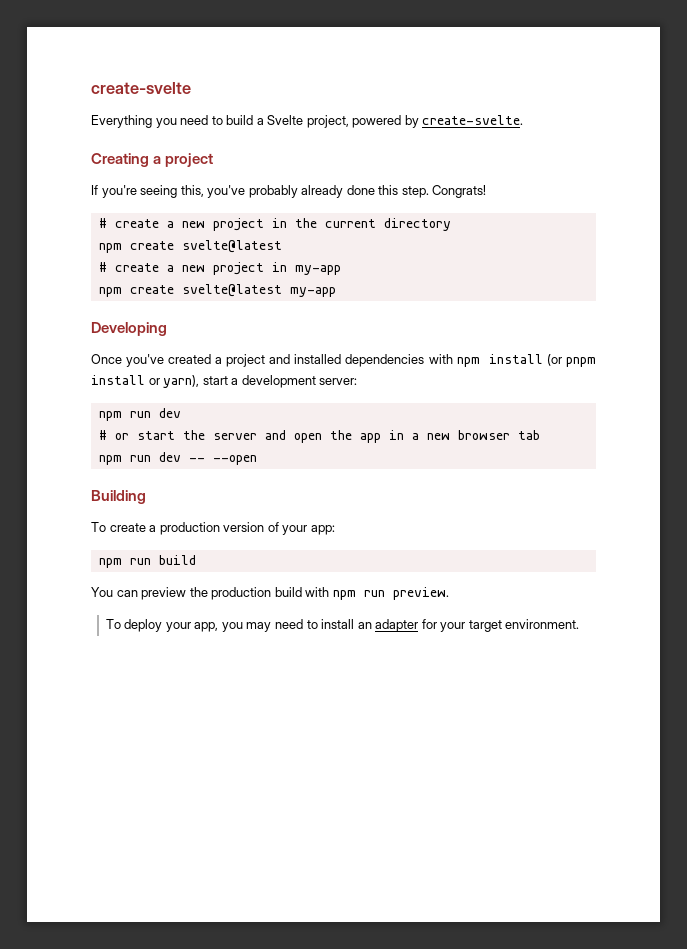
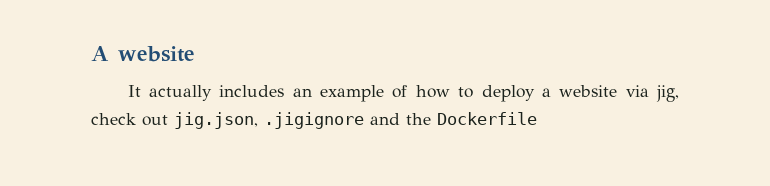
- create-svelte
- Everything you need to build a Svelte project, powered by create-svelte.
- Creating a project
- If you're seeing this, you've probably already done this step. Congrats!
- # create a new project in the current directory
- npm create svelte@latest
- # create a new project in my-app
- npm create svelte@latest my-app
- Developing
- Once you've created a project and installed dependencies with npm install (or pnpm install or yarn), start a development server:
- npm run dev
- # or start the server and open the app in a new browser tab
- npm run dev -- --open
- Building
- To create a production version of your app:
- npm run build
- You can preview the production build with npm run preview.
- To deploy your app, you may need to install an adapter for your target environment.
+ A website
+ It actually includes an example of how to deploy a website via jig, check out jig.json, .jigignore and the Dockerfile

